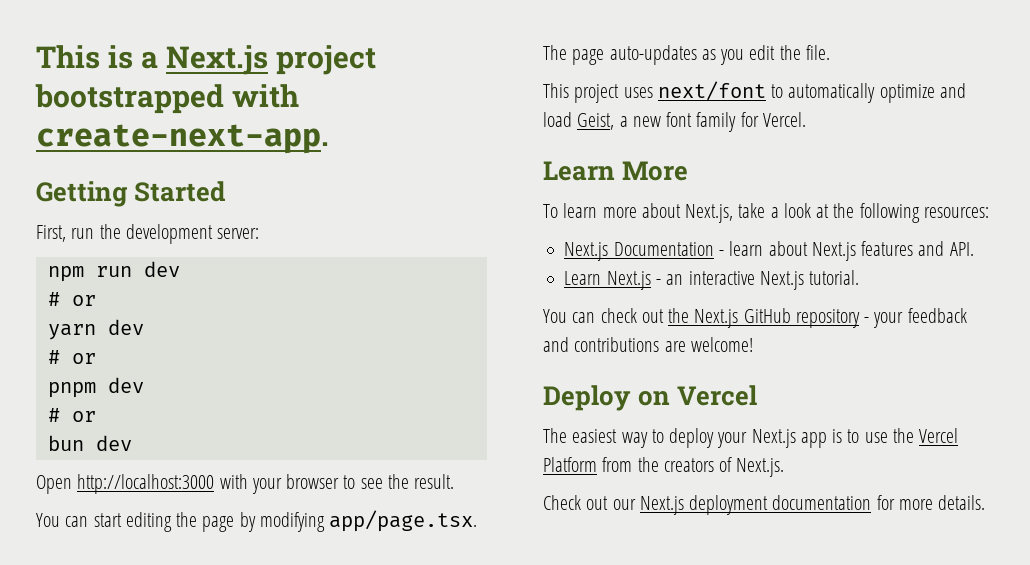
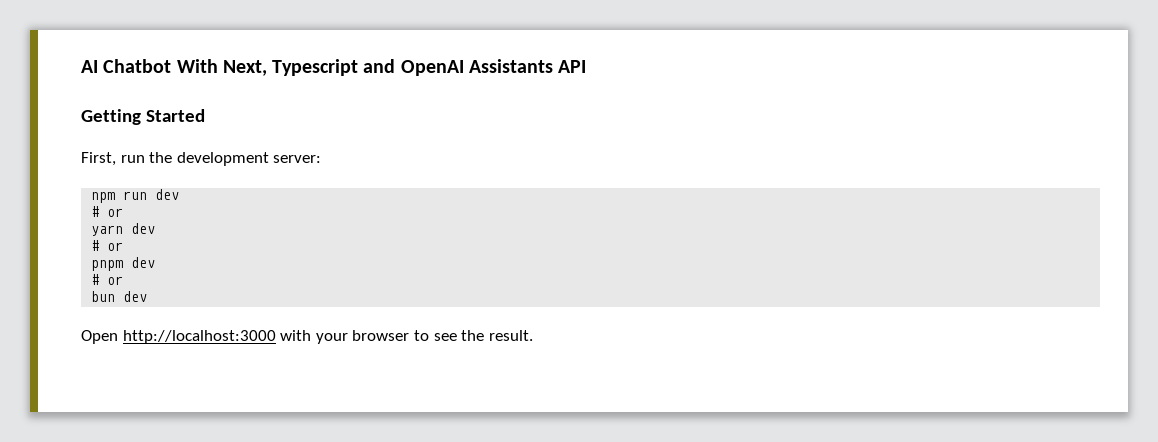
- This is a Next.js project bootstrapped with create-next-app.
+ AI Chatbot With Next, Typescript and OpenAI Assistants API
- You can start editing the page by modifying app/page.tsx. The page auto-updates as you edit the file.
- This project uses next/font to automatically optimize and load Geist, a new font family for Vercel.
- Learn More
- To learn more about Next.js, take a look at the following resources:
- Next.js Documentation - learn about Next.js features and API.
- Learn Next.js - an interactive Next.js tutorial.
- You can check out the Next.js GitHub repository - your feedback and contributions are welcome!
- Deploy on Vercel
- The easiest way to deploy your Next.js app is to use the Vercel Platform from the creators of Next.js.
- Check out our Next.js deployment documentation for more details.

